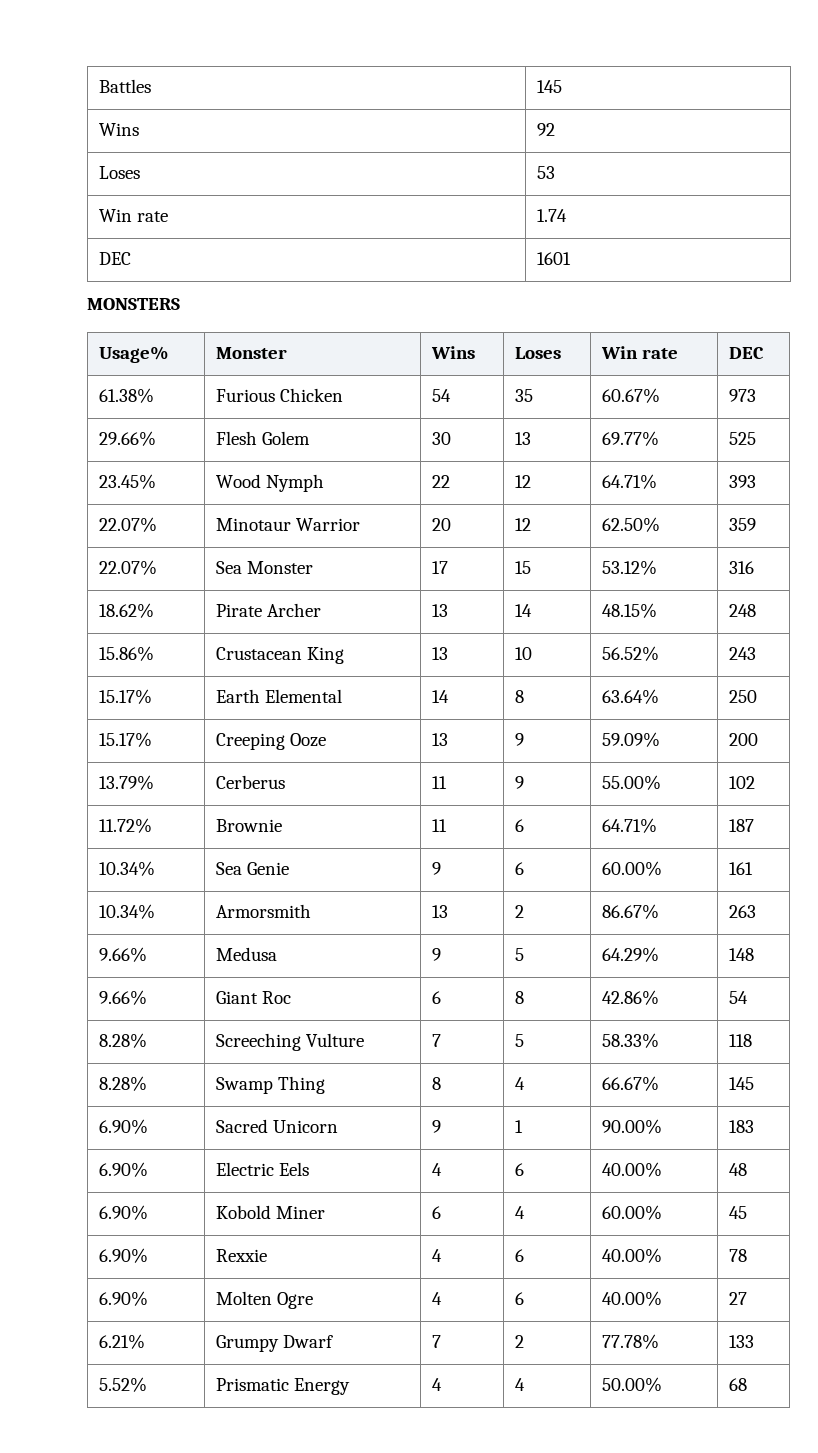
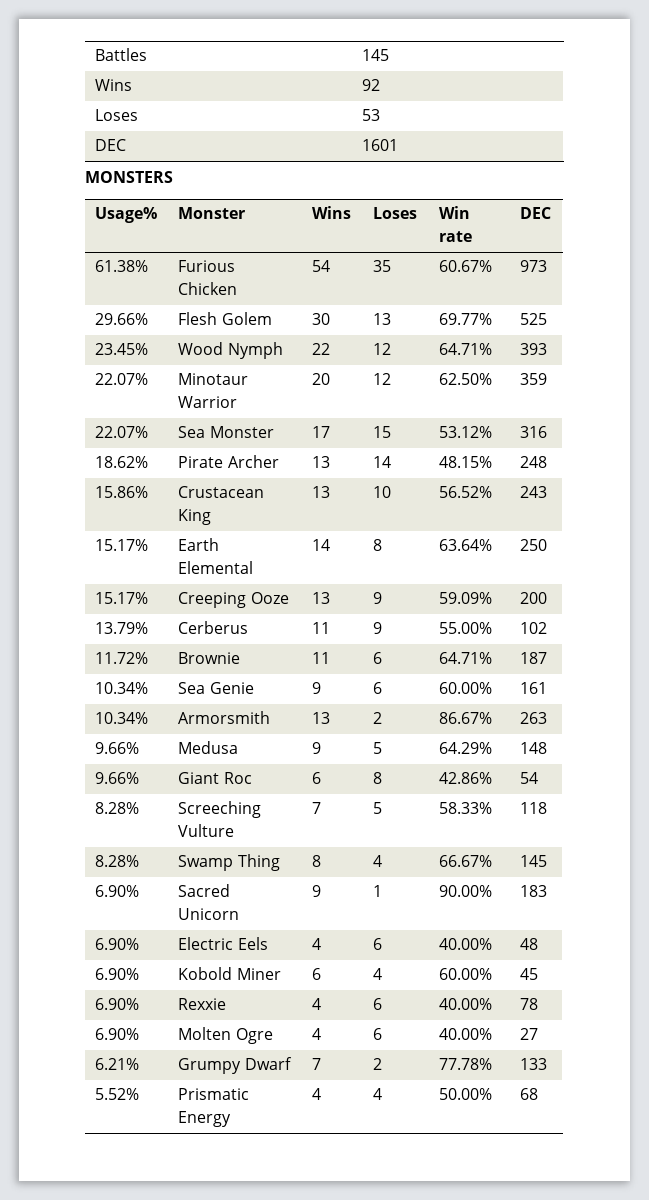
- Win rate | 1.74

